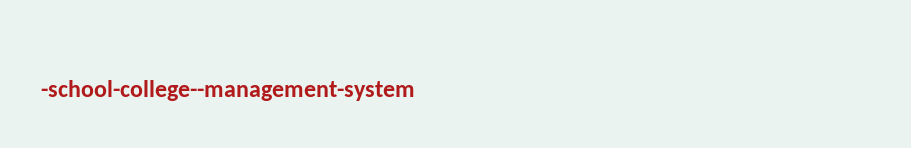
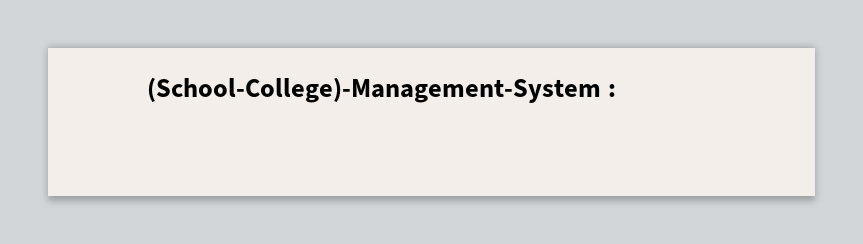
- -school-college--management-system
+ (School-College)-Management-System :

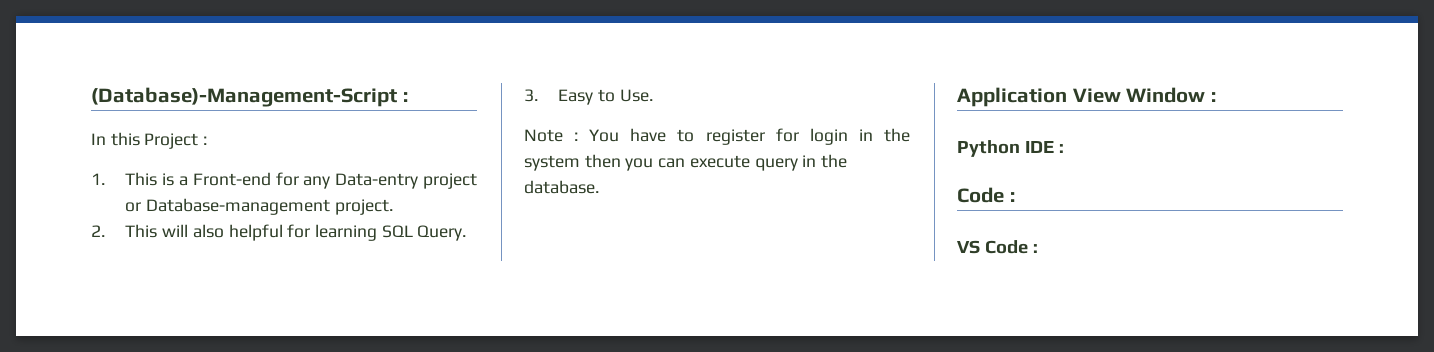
- (School-College)-Management-System :
+ (Database)-Management-Script :
+ In this Project :
+ 1. This is a Front-end for any Data-entry project or Database-management project.
+ 2. This will also helpful for learning SQL Query.
+ 3. Easy to Use.
+ Note : You have to register for login in the system then you can execute query in the database.
+ Application View Window :
+ Python IDE :
+ Code :
+ VS Code :

